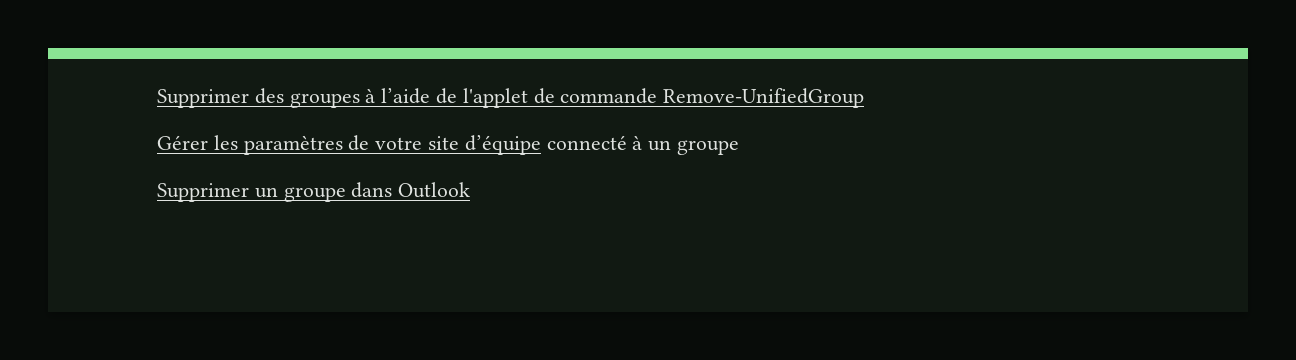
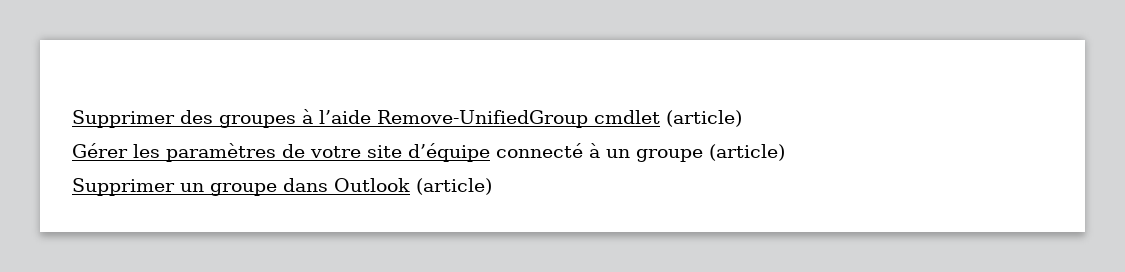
- Supprimer des groupes à l’aide de l'applet de commande Remove-UnifiedGroup
+ Supprimer des groupes à l’aide Remove-UnifiedGroup cmdlet (article)
- Gérer les paramètres de votre site d’équipe connecté à un groupe
+ Gérer les paramètres de votre site d’équipe connecté à un groupe (article)
- Supprimer un groupe dans Outlook
+ Supprimer un groupe dans Outlook (article)

